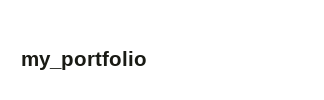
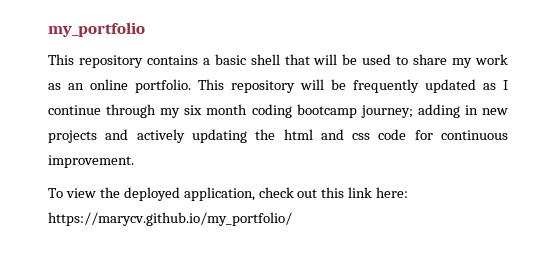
+ This repository contains a basic shell that will be used to share my work as an online portfolio. This repository will be frequently updated as I continue through my six month coding bootcamp journey; adding in new projects and actively updating the html and css code for continuous improvement.
+ To view the deployed application, check out this link here: https://marycv.github.io/my_portfolio/

